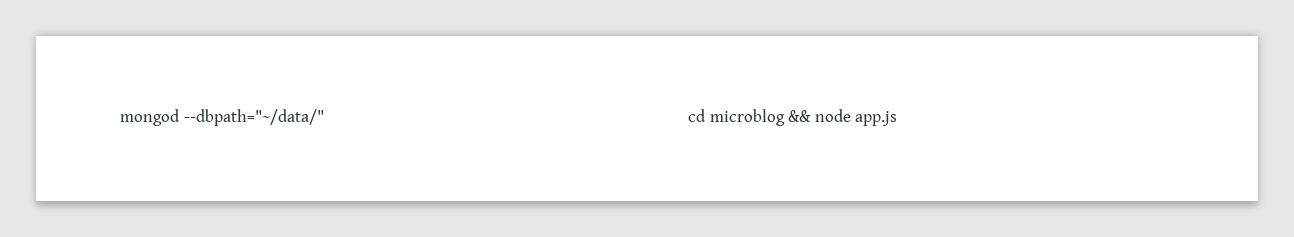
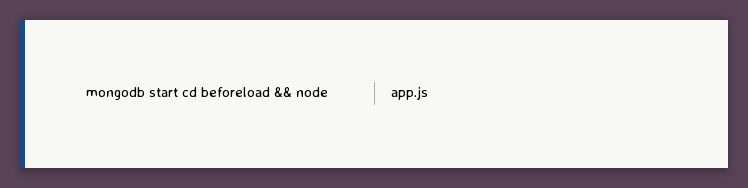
- mongod --dbpath="~/data/"
- cd microblog && node app.js
+ mongodb start cd beforeload && node app.js

